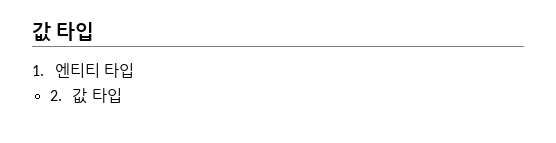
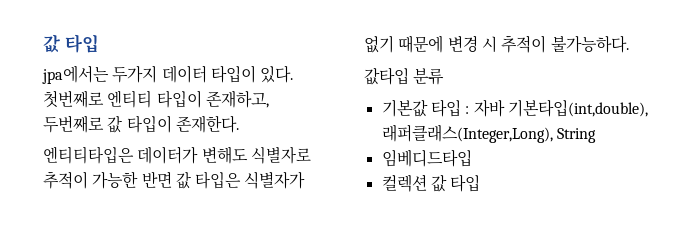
- 1. 엔티티 타입
- 2. 값 타입
+ jpa에서는 두가지 데이터 타입이 있다. 첫번째로 엔티티 타입이 존재하고, 두번째로 값 타입이 존재한다.
+ 엔티티타입은 데이터가 변해도 식별자로 추적이 가능한 반면 값 타입은 식별자가 없기 때문에 변경 시 추적이 불가능하다.
+ 값타입 분류
+ 기본값 타입 : 자바 기본타입(int,double), 래퍼클래스(Integer,Long), String
+ 임베디드타입
+ 컬렉션 값 타입

